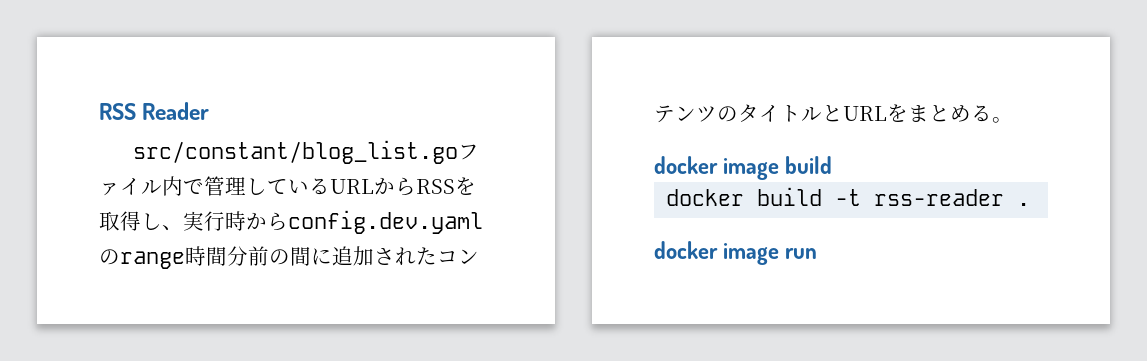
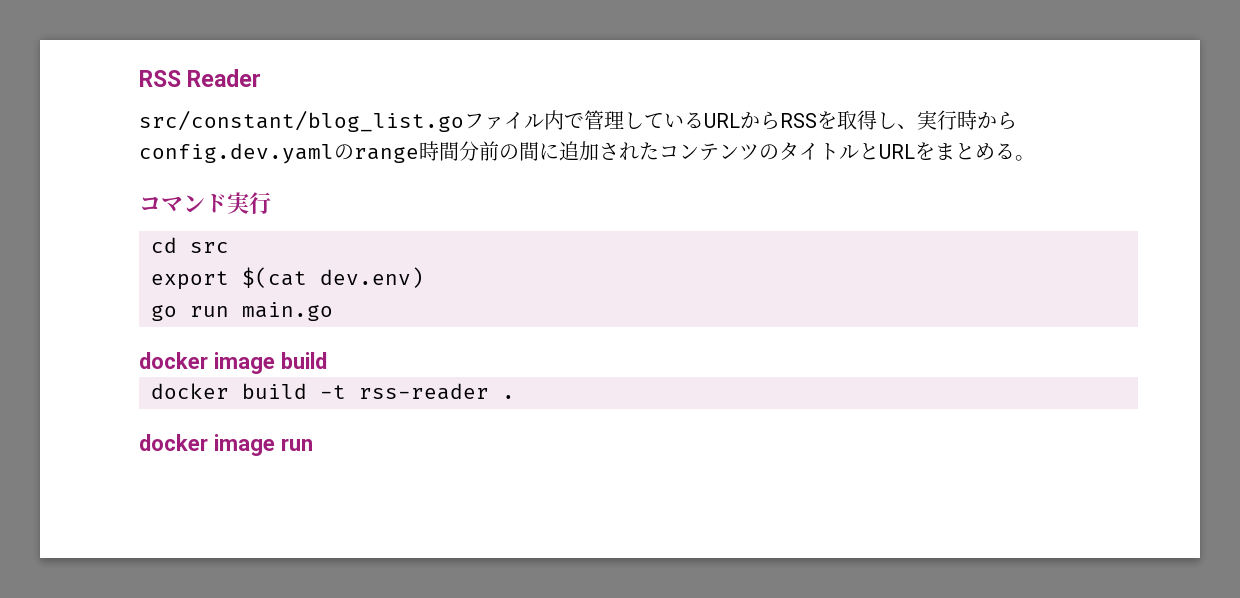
+ コマンド実行
+ cd src
+ export $(cat dev.env)
+ go run main.go

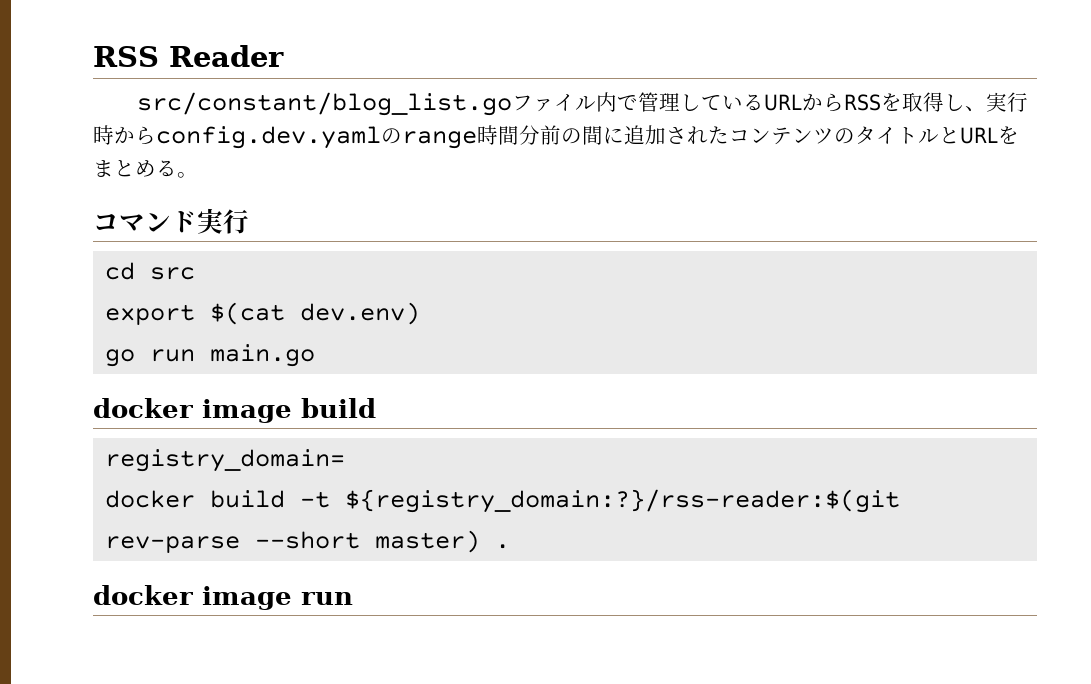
+ registry_domain=
- docker build -t rss-reader .
+ docker build -t ${registry_domain:?}/rss-reader:$(git rev-parse --short master) .

